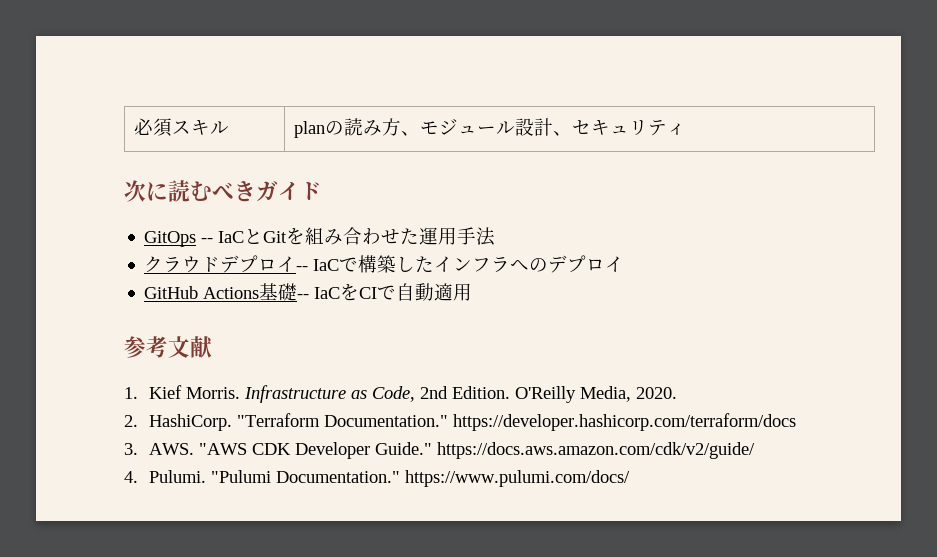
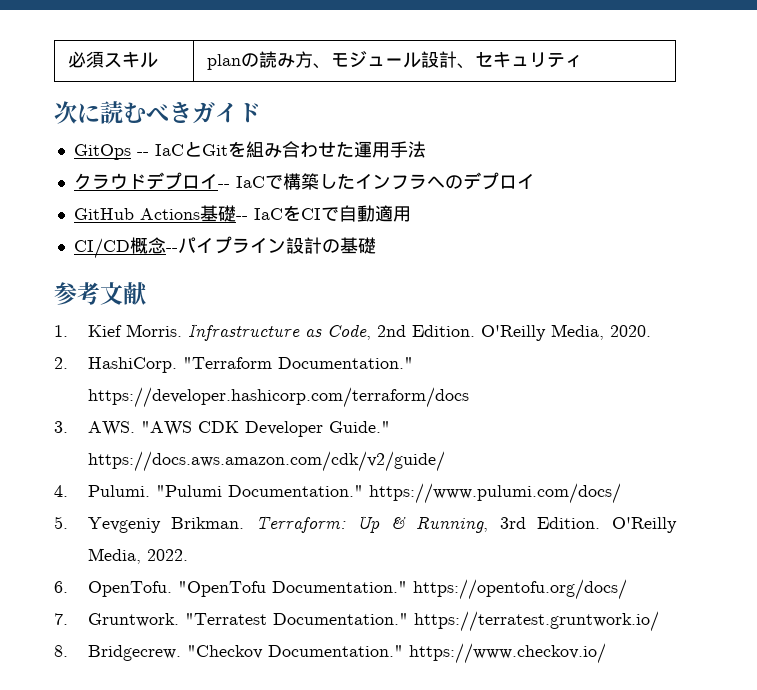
+ CI/CD概念--パイプライン設計の基礎
+ 5. Yevgeniy Brikman. Terraform: Up & Running, 3rd Edition. O'Reilly Media, 2022.
+ 6. OpenTofu. "OpenTofu Documentation." https://opentofu.org/docs/
+ 7. Gruntwork. "Terratest Documentation." https://terratest.gruntwork.io/
+ 8. Bridgecrew. "Checkov Documentation." https://www.checkov.io/

